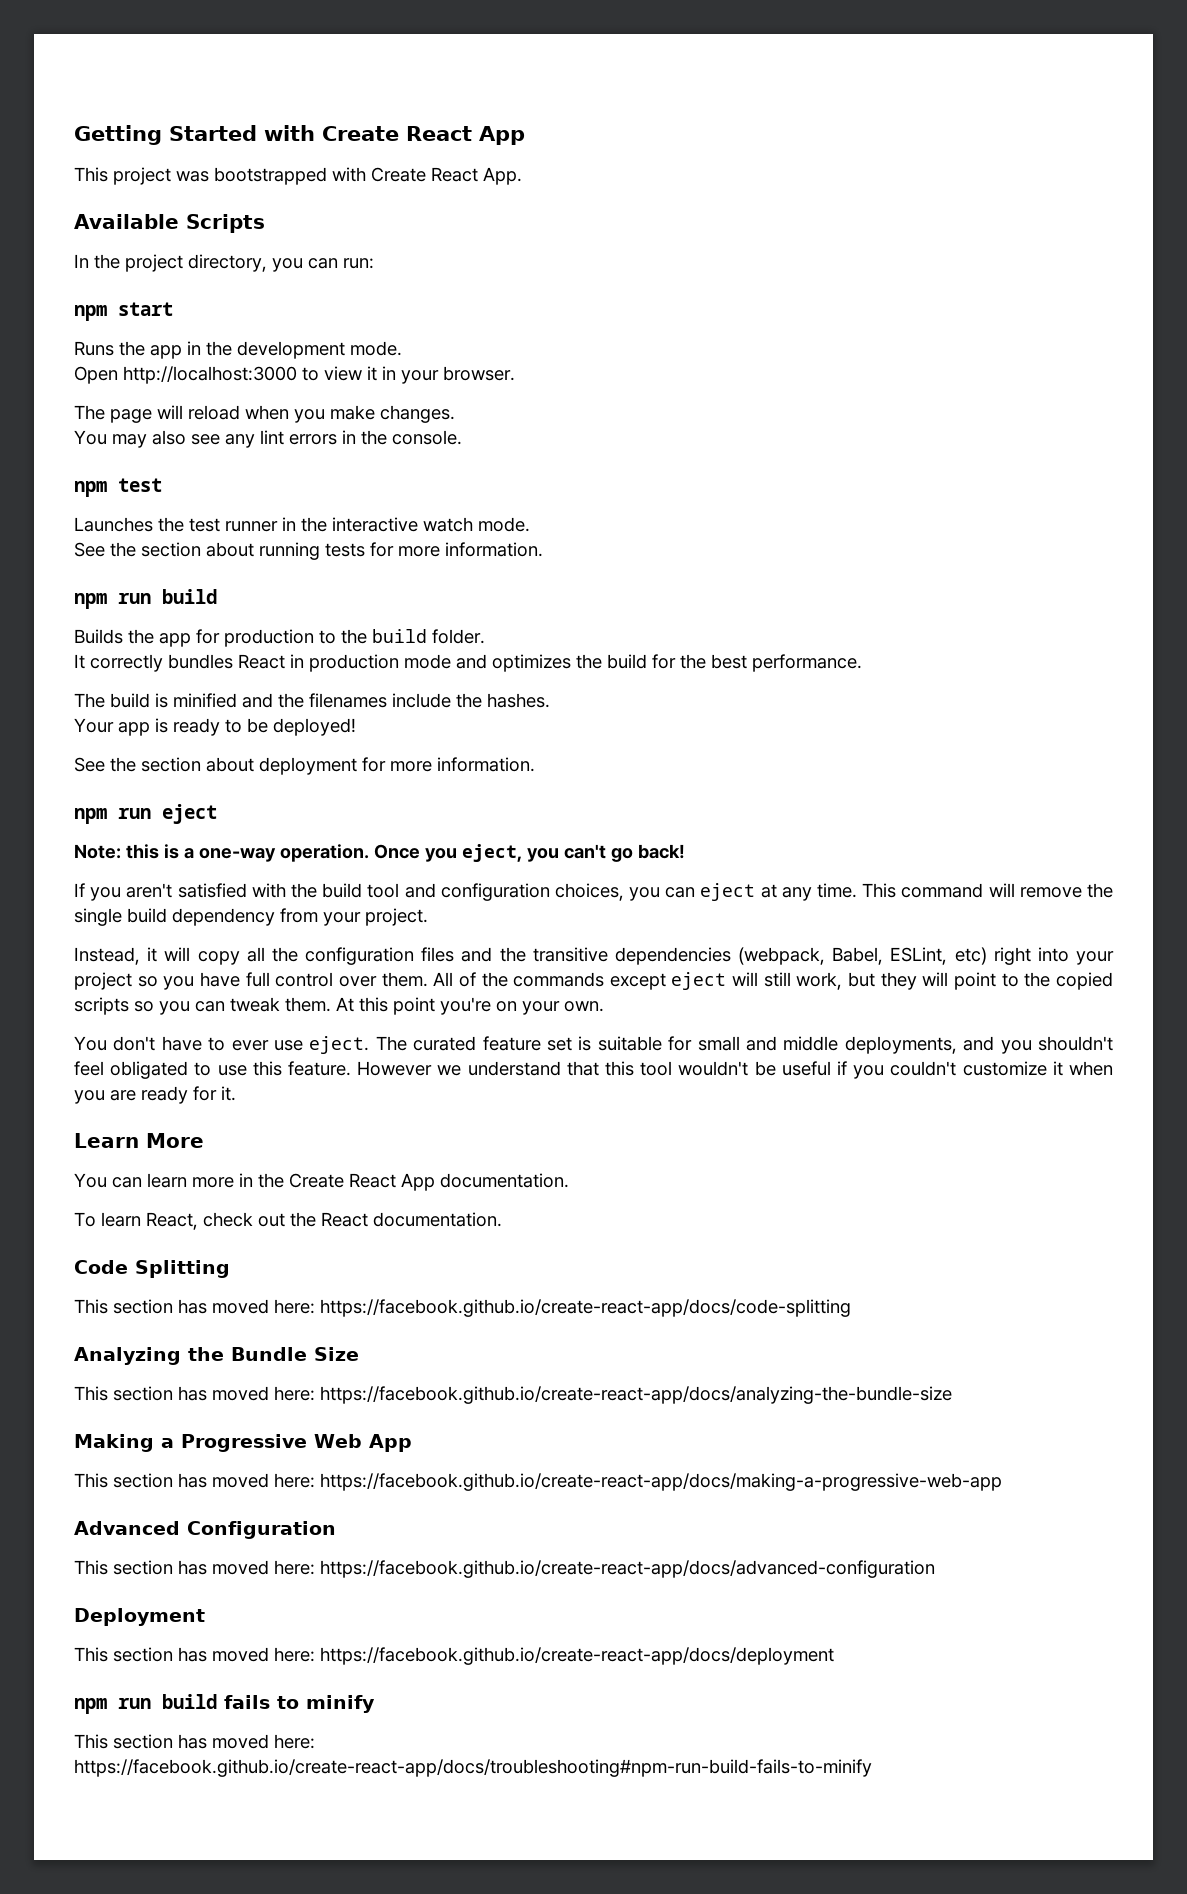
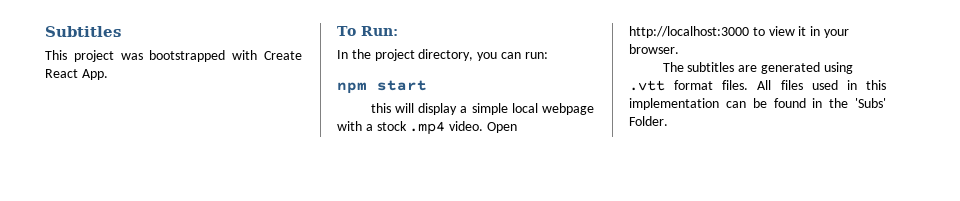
- Getting Started with Create React App
+ Subtitles
- Available Scripts
+ To Run:
- Runs the app in the development mode.
- Open http://localhost:3000 to view it in your browser.
+ this will display a simple local webpage with a stock .mp4 video. Open http://localhost:3000 to view it in your browser.
- The page will reload when you make changes.
- You may also see any lint errors in the console.
- npm test
- Launches the test runner in the interactive watch mode.
- See the section about running tests for more information.
- npm run build
- Builds the app for production to the build folder.
- It correctly bundles React in production mode and optimizes the build for the best performance.
- The build is minified and the filenames include the hashes.
- Your app is ready to be deployed!
- See the section about deployment for more information.
- npm run eject
- Note: this is a one-way operation. Once you eject, you can't go back!
- If you aren't satisfied with the build tool and configuration choices, you can eject at any time. This command will remove the single build dependency from your project.
- Instead, it will copy all the configuration files and the transitive dependencies (webpack, Babel, ESLint, etc) right into your project so you have full control over them. All of the commands except eject will still work, but they will point to the copied scripts so you can tweak them. At this point you're on your own.
- You don't have to ever use eject. The curated feature set is suitable for small and middle deployments, and you shouldn't feel obligated to use this feature. However we understand that this tool wouldn't be useful if you couldn't customize it when you are ready for it.
- Learn More
- You can learn more in the Create React App documentation.
- To learn React, check out the React documentation.
- Code Splitting
- This section has moved here: https://facebook.github.io/create-react-app/docs/code-splitting
- Analyzing the Bundle Size
- This section has moved here: https://facebook.github.io/create-react-app/docs/analyzing-the-bundle-size
- Making a Progressive Web App
- This section has moved here: https://facebook.github.io/create-react-app/docs/making-a-progressive-web-app
- Advanced Configuration
- This section has moved here: https://facebook.github.io/create-react-app/docs/advanced-configuration
- Deployment
- This section has moved here: https://facebook.github.io/create-react-app/docs/deployment
- npm run build fails to minify
- This section has moved here: https://facebook.github.io/create-react-app/docs/troubleshooting#npm-run-build-fails-to-minify
+ The subtitles are generated using .vtt format files. All files used in this implementation can be found in the 'Subs' Folder.

